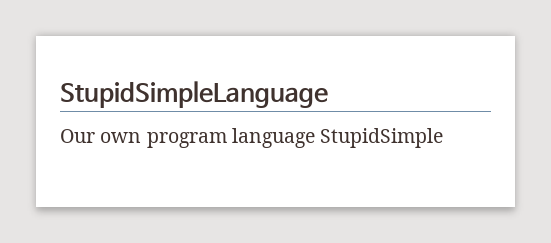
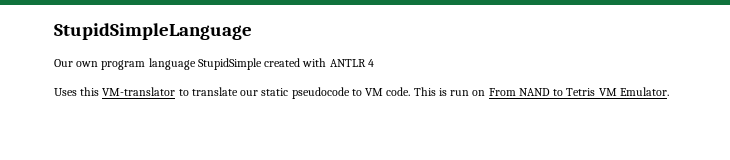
- Our own program language StupidSimple
+ Our own program language StupidSimple created with ANTLR 4
+ Uses this VM-translator to translate our static pseudocode to VM code. This is run on From NAND to Tetris VM Emulator.

